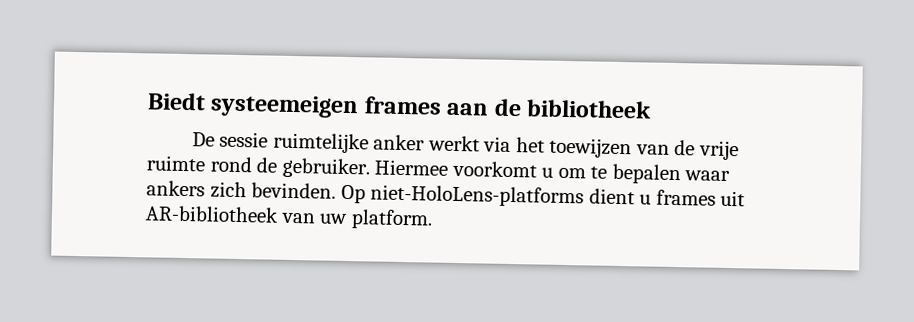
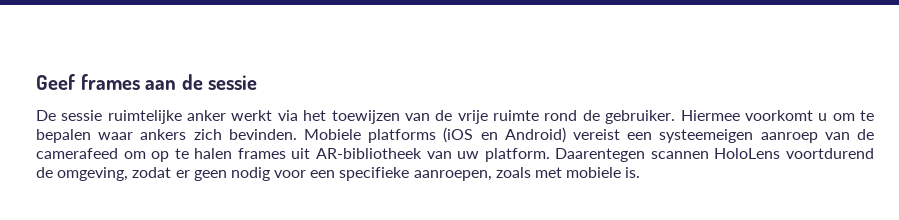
- Biedt systeemeigen frames aan de bibliotheek
+ Geef frames aan de sessie
- Op niet-HoloLens-platforms dient u frames uit AR-bibliotheek van uw platform.
+ Mobiele platforms (iOS en Android) vereist een systeemeigen aanroep van de camerafeed om op te halen frames uit AR-bibliotheek van uw platform.
+ Daarentegen scannen HoloLens voortdurend de omgeving, zodat er geen nodig voor een specifieke aanroepen, zoals met mobiele is.

